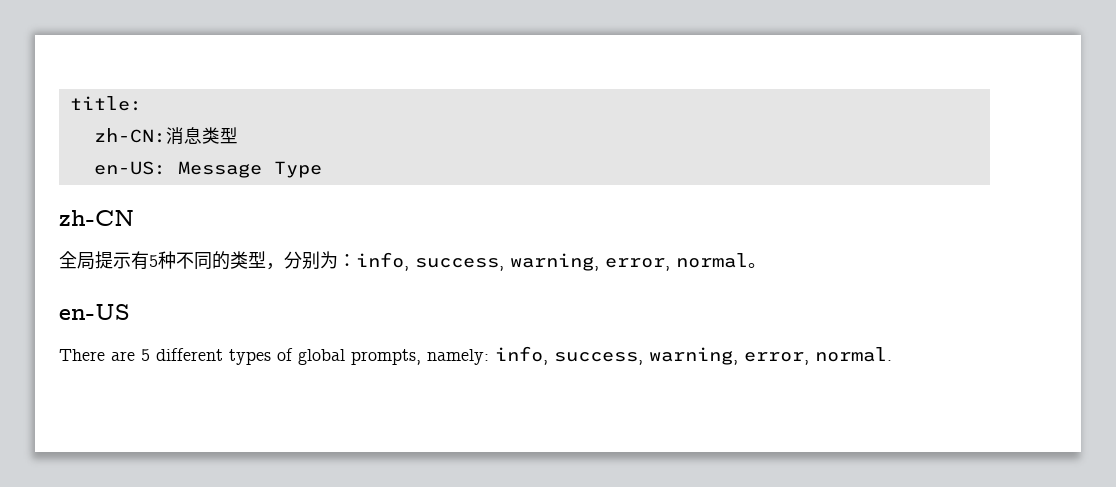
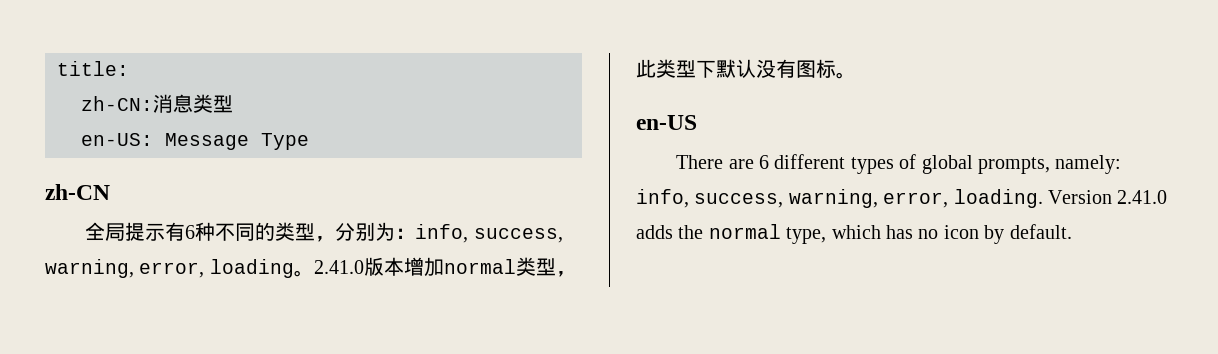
- 全局提示有5种不同的类型，分别为：info, success, warning, error, normal。
+ 全局提示有6种不同的类型，分别为：info, success, warning, error, loading。2.41.0版本增加normal类型，此类型下默认没有图标。
- There are 5 different types of global prompts, namely: info, success, warning, error, normal.
+ There are 6 different types of global prompts, namely: info, success, warning, error, loading. Version 2.41.0 adds the normal type, which has no icon by default.

